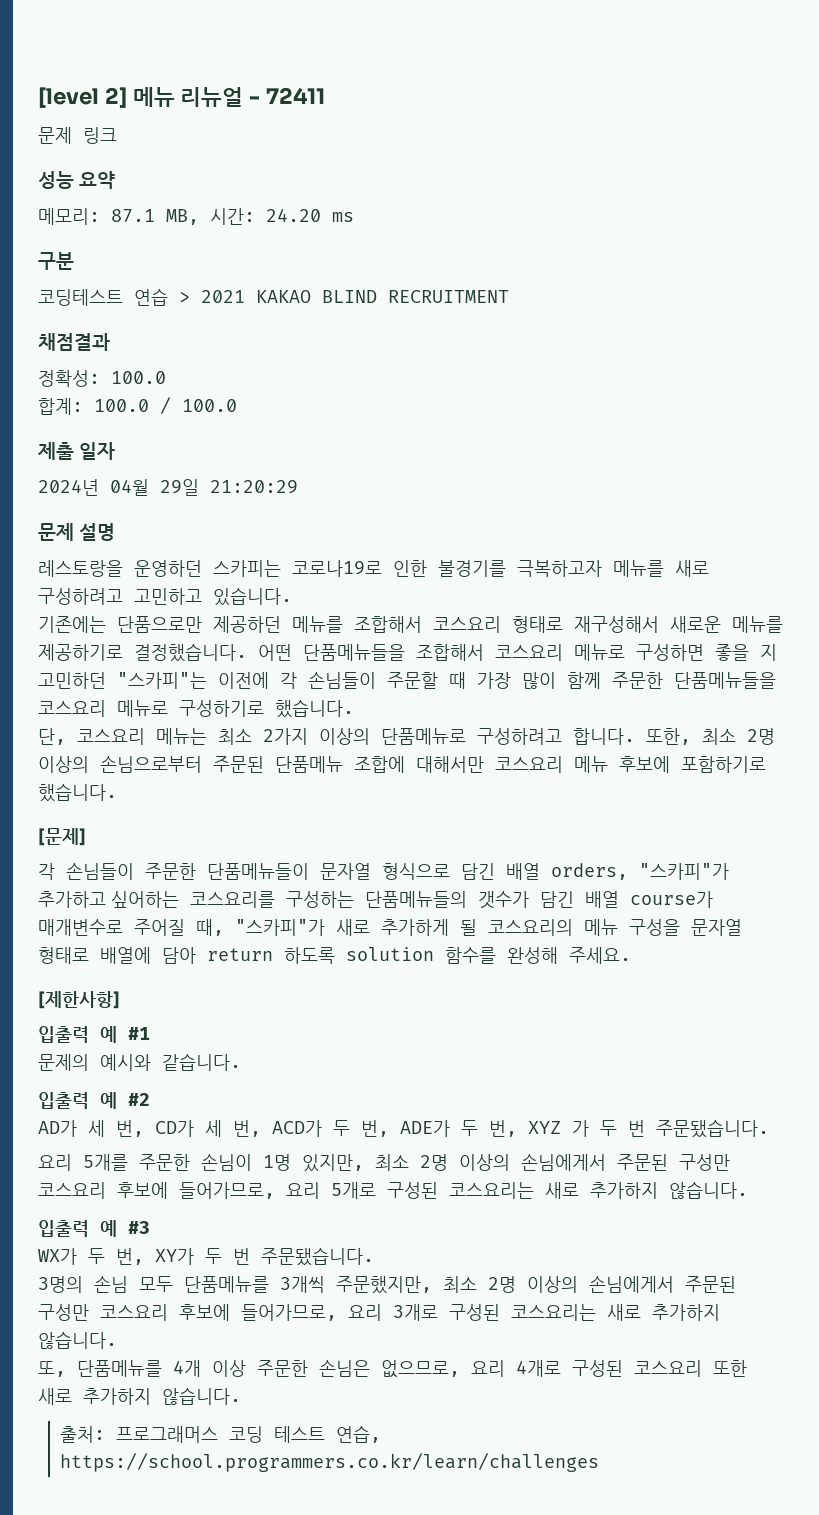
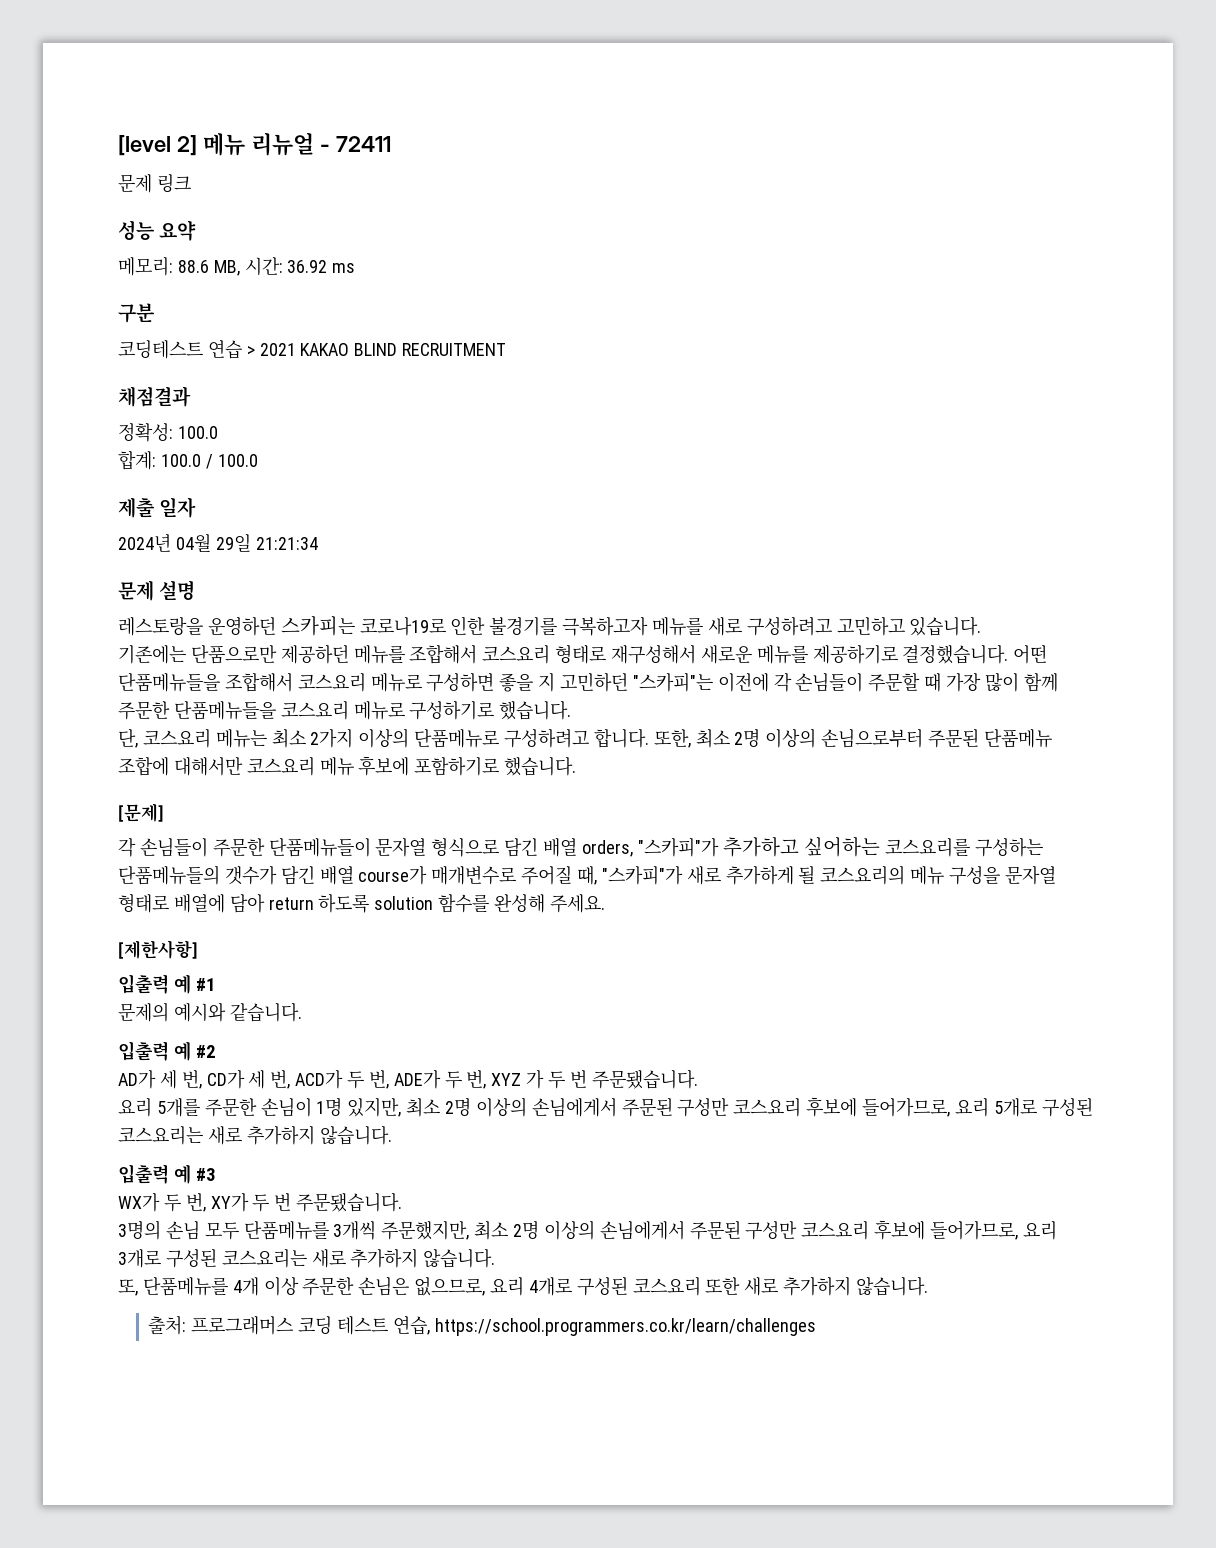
- 메모리: 87.1 MB, 시간: 24.20 ms
+ 메모리: 88.6 MB, 시간: 36.92 ms
- 2024년 04월 29일 21:20:29
+ 2024년 04월 29일 21:21:34

